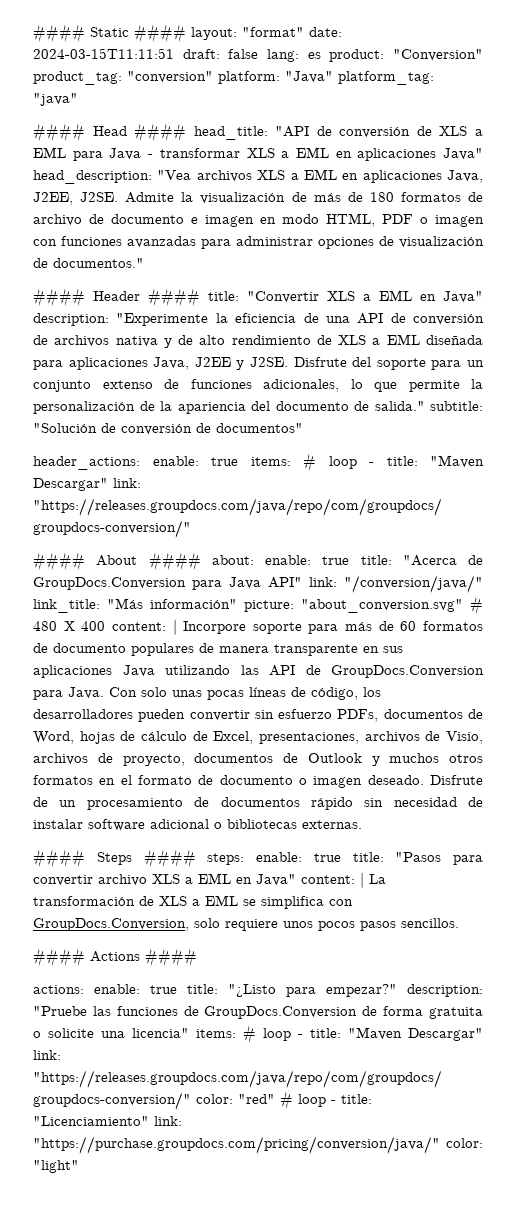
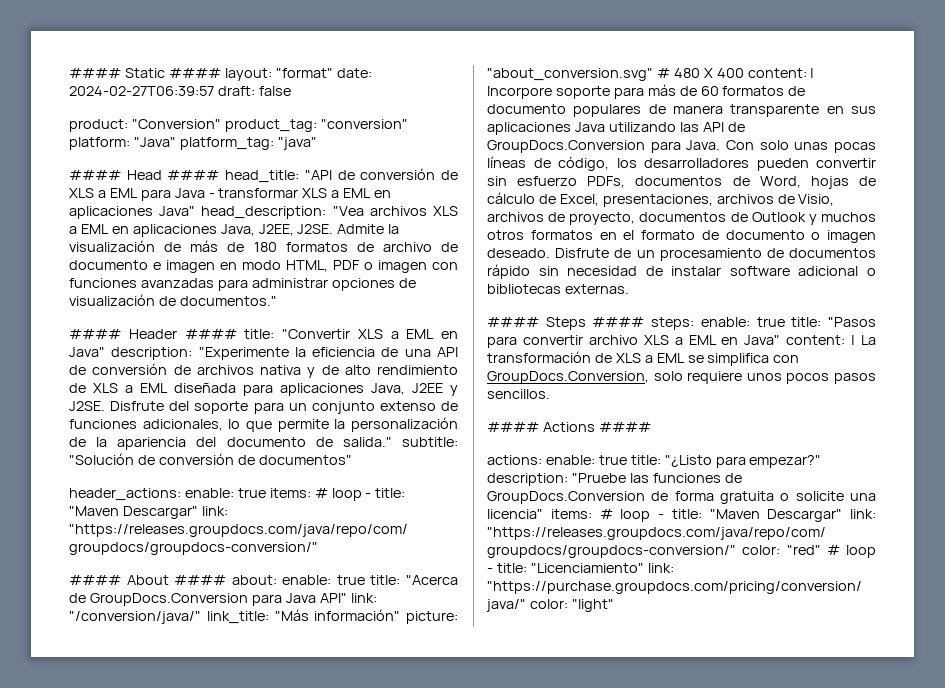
- #### Static #### layout: "format" date: 2024-03-15T11:11:51 draft: false lang: es product: "Conversion" product_tag: "conversion" platform: "Java" platform_tag: "java"
+ #### Static #### layout: "format" date: 2024-02-27T06:39:57 draft: false
+ product: "Conversion" product_tag: "conversion" platform: "Java" platform_tag: "java"

